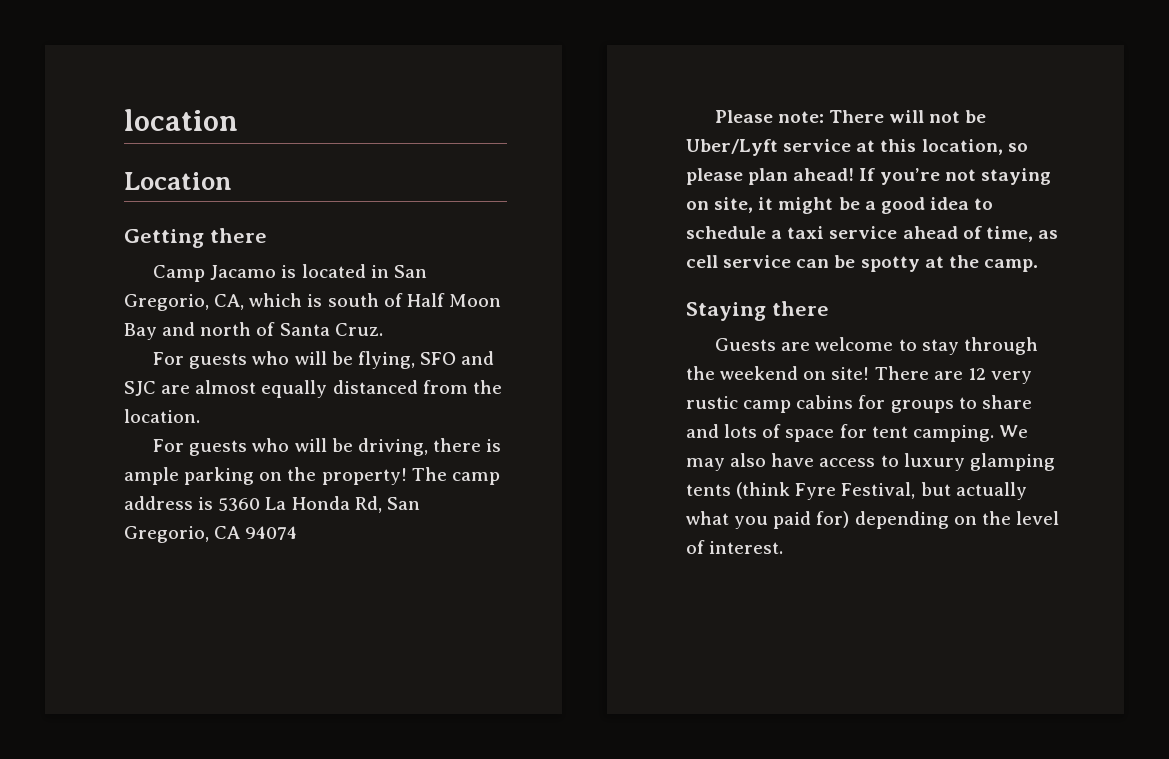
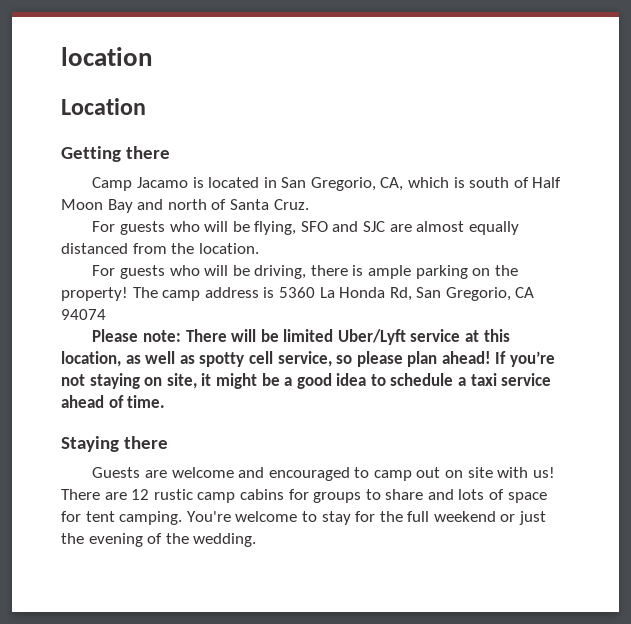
- Please note: There will not be Uber/Lyft service at this location, so please plan ahead!
+ Please note: There will be limited Uber/Lyft service at this location, as well as spotty cell service, so please plan ahead!
- If you’re not staying on site, it might be a good idea to schedule a taxi service ahead of time, as cell service can be spotty at the camp.
+ If you’re not staying on site, it might be a good idea to schedule a taxi service ahead of time.
- Guests are welcome to stay through the weekend on site!
+ Guests are welcome and encouraged to camp out on site with us!
- There are 12 very rustic camp cabins for groups to share and lots of space for tent camping.
+ There are 12 rustic camp cabins for groups to share and lots of space for tent camping.
- We may also have access to luxury glamping tents (think Fyre Festival, but actually what you paid for) depending on the level of interest.
+ You're welcome to stay for the full weekend or just the evening of the wedding.

